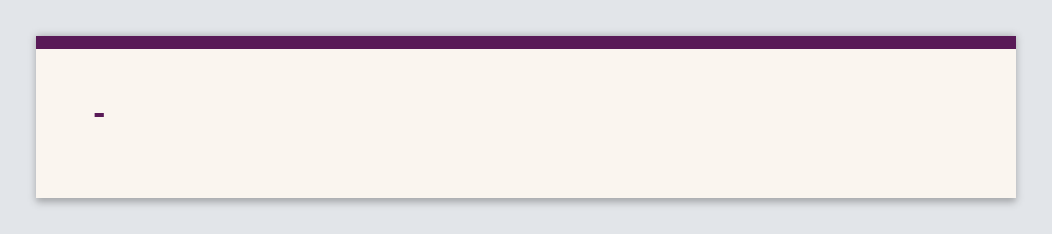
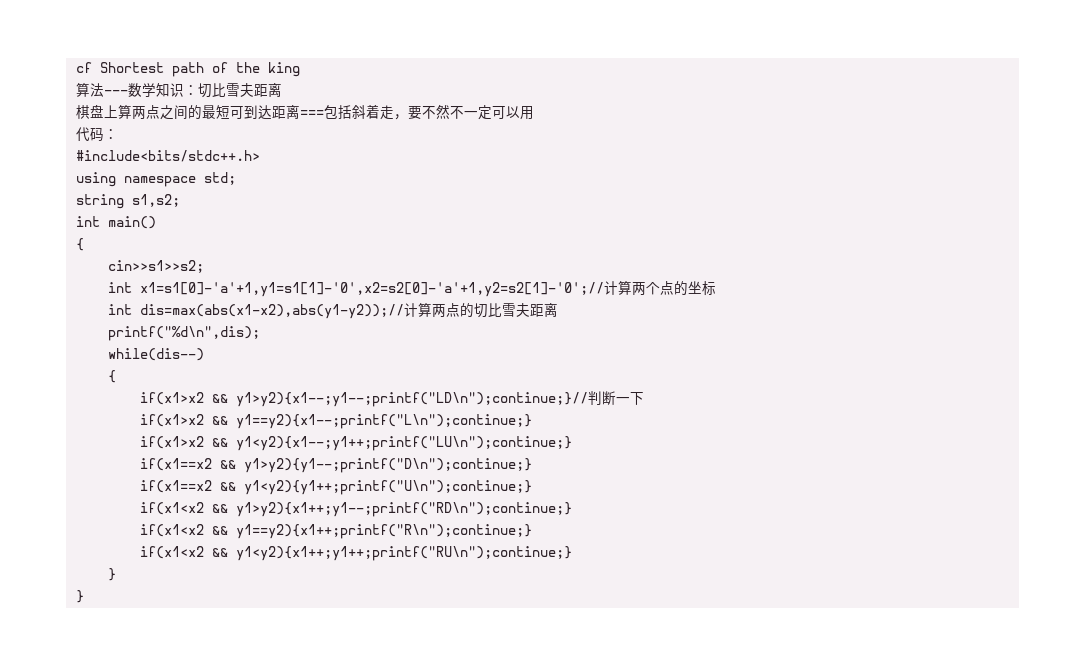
- -
+ cf Shortest path of the king
+ 算法---数学知识：切比雪夫距离
+ 棋盘上算两点之间的最短可到达距离===包括斜着走，要不然不一定可以用
+ 代码：
+ #include<bits/stdc++.h>
+ using namespace std;
+ string s1,s2;
+ int main()
+ {
+ cin>>s1>>s2;
+ int x1=s1[0]-'a'+1,y1=s1[1]-'0',x2=s2[0]-'a'+1,y2=s2[1]-'0';//计算两个点的坐标
+ int dis=max(abs(x1-x2),abs(y1-y2));//计算两点的切比雪夫距离
+ printf("%d\n",dis);
+ while(dis--)
+ {
+ if(x1>x2 && y1>y2){x1--;y1--;printf("LD\n");continue;}//判断一下
+ if(x1>x2 && y1==y2){x1--;printf("L\n");continue;}
+ if(x1>x2 && y1<y2){x1--;y1++;printf("LU\n");continue;}
+ if(x1==x2 && y1>y2){y1--;printf("D\n");continue;}
+ if(x1==x2 && y1<y2){y1++;printf("U\n");continue;}
+ if(x1<x2 && y1>y2){x1++;y1--;printf("RD\n");continue;}
+ if(x1<x2 && y1==y2){x1++;printf("R\n");continue;}
+ if(x1<x2 && y1<y2){x1++;y1++;printf("RU\n");continue;}
+ }
+ }

